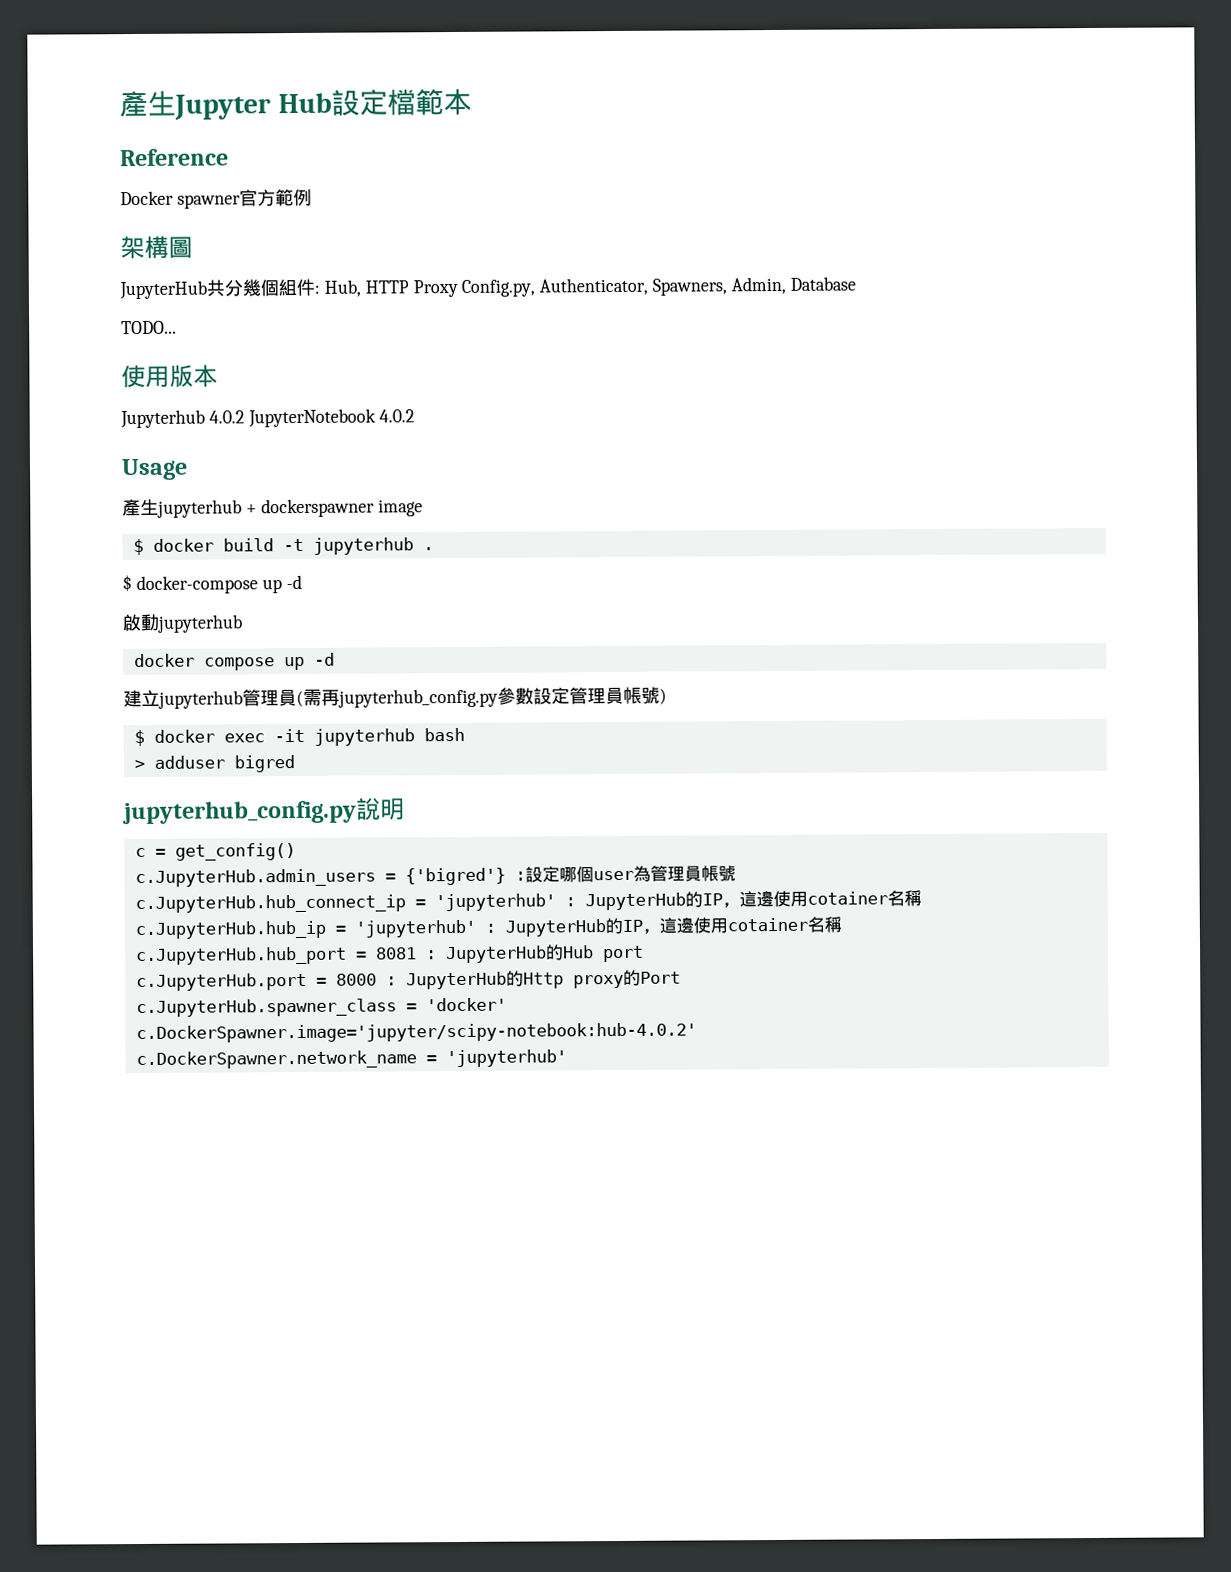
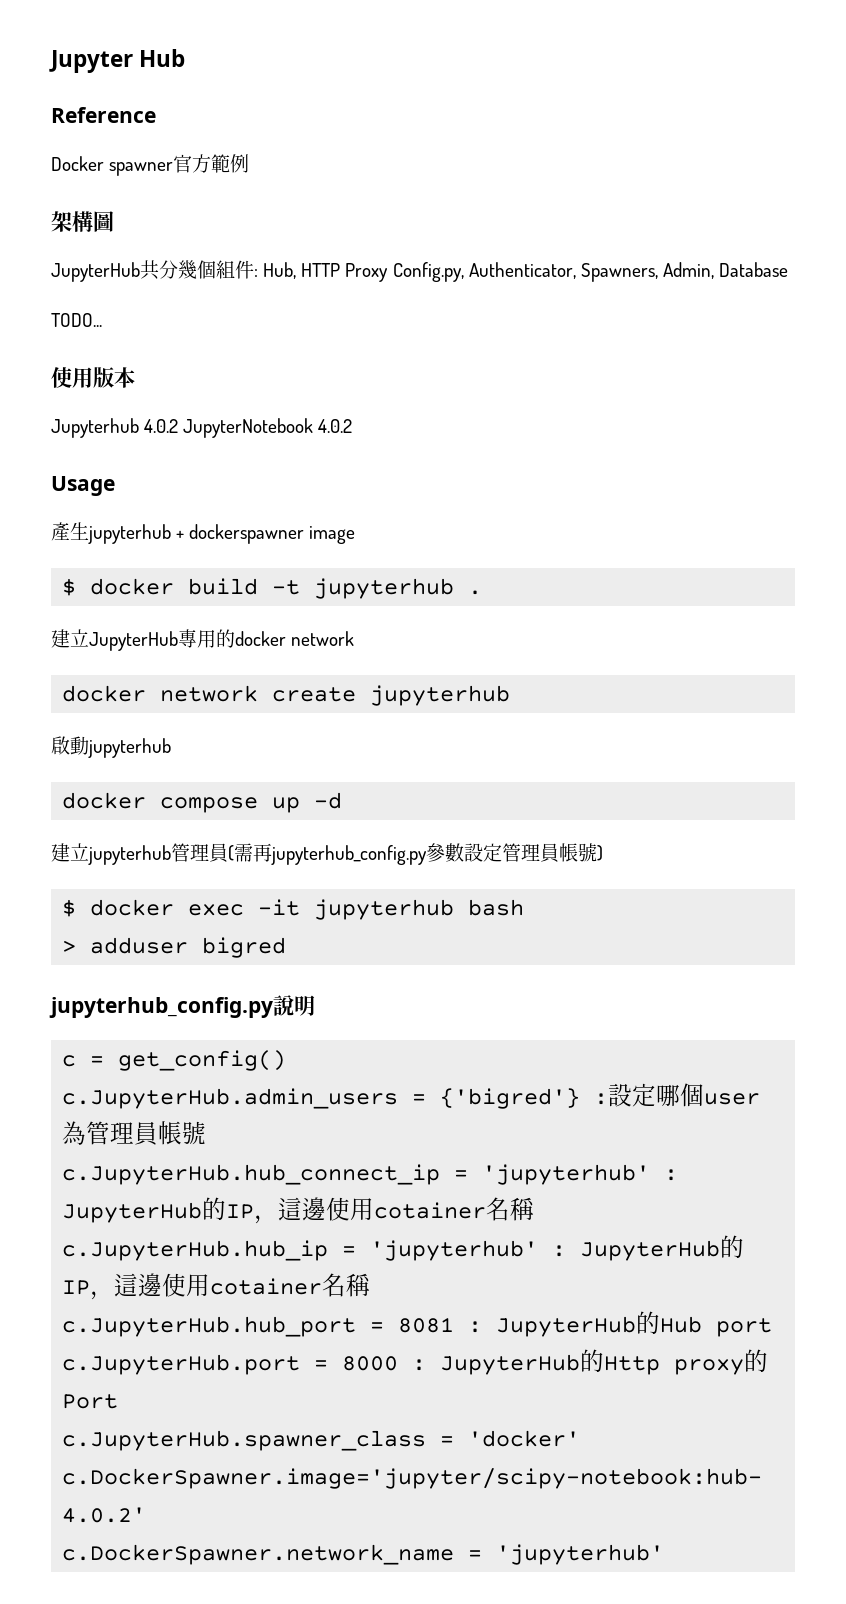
- 產生Jupyter Hub設定檔範本
+ Jupyter Hub
- $ docker-compose up -d
+ 建立JupyterHub專用的docker network
+ docker network create jupyterhub

